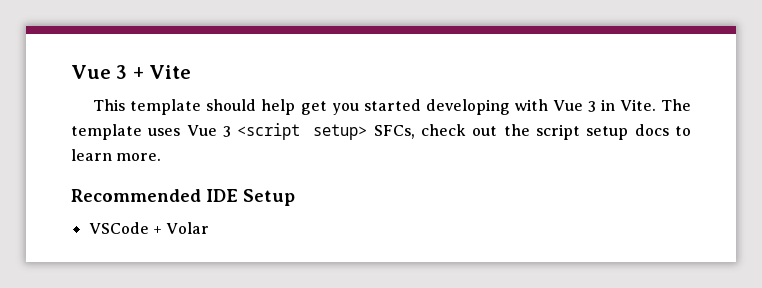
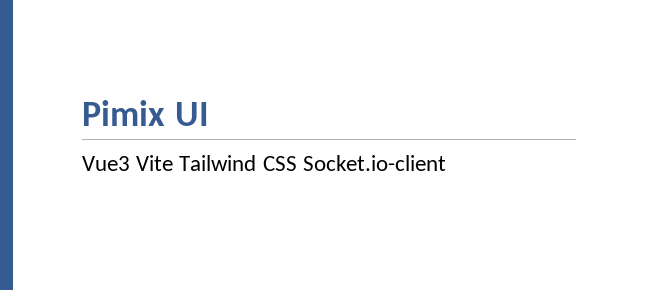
- Vue 3 + Vite
- This template should help get you started developing with Vue 3 in Vite. The template uses Vue 3 <script setup> SFCs, check out the script setup docs to learn more.
- Recommended IDE Setup
- VSCode + Volar
+ Pimix UI
+ Vue3 Vite Tailwind CSS Socket.io-client

